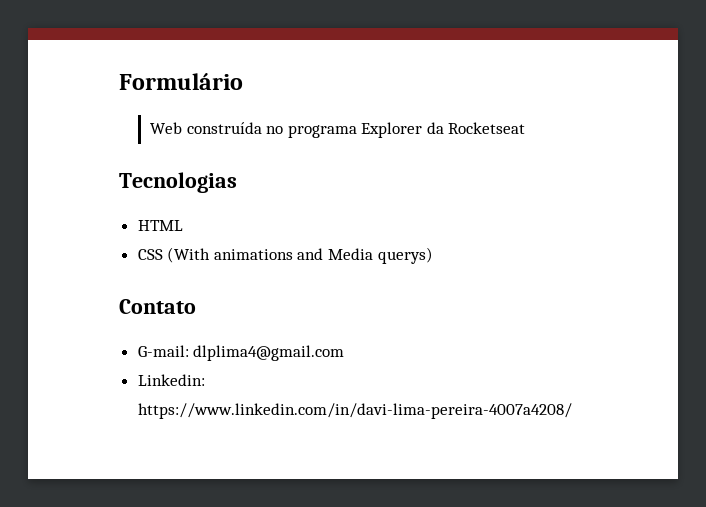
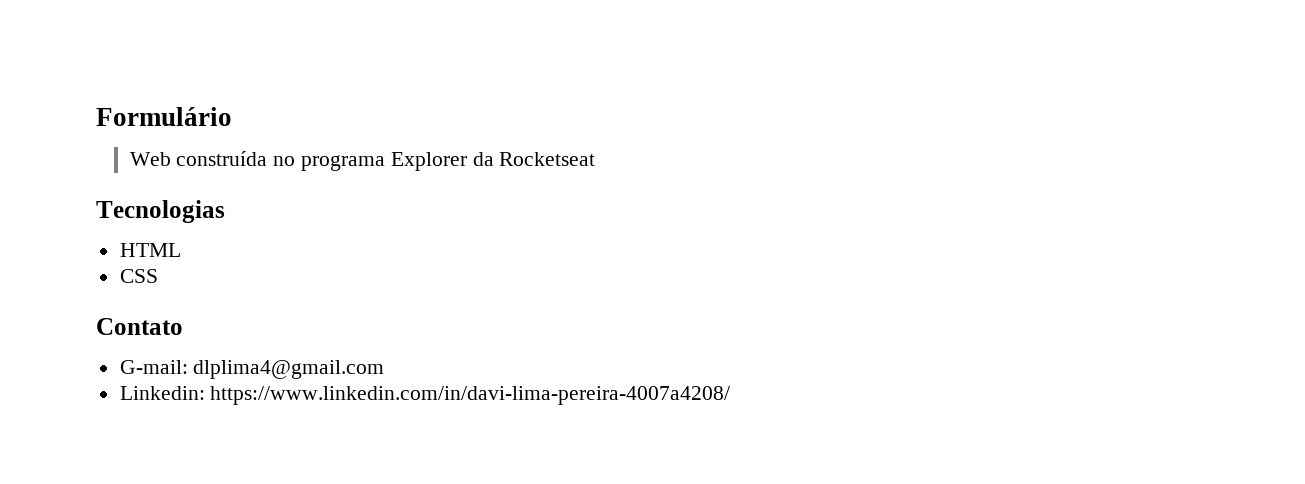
- CSS (With animations and Media querys)
+ CSS

